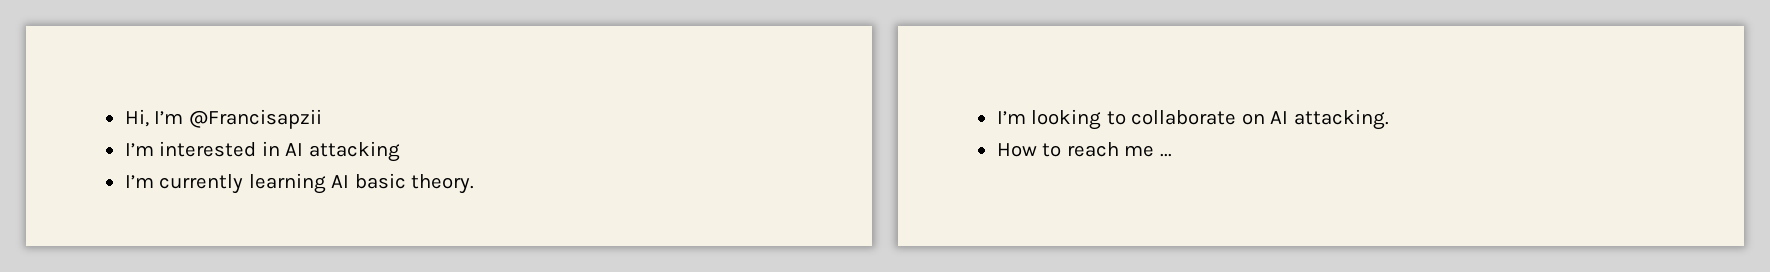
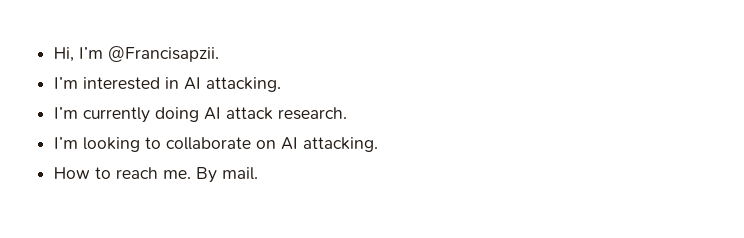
- Hi, I’m @Francisapzii
+ Hi, I’m @Francisapzii.
- I’m interested in AI attacking
+ I’m interested in AI attacking.
- I’m currently learning AI basic theory.
+ I’m currently doing AI attack research.
- How to reach me ...
+ How to reach me. By mail.

